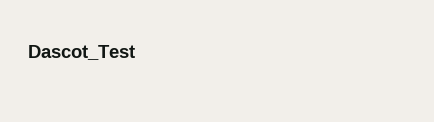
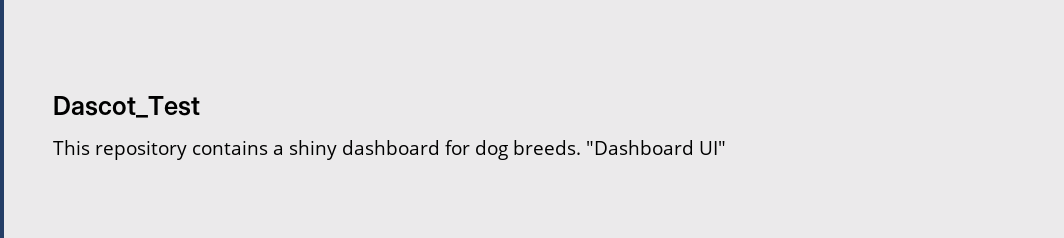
+ This repository contains a shiny dashboard for dog breeds. "Dashboard UI"

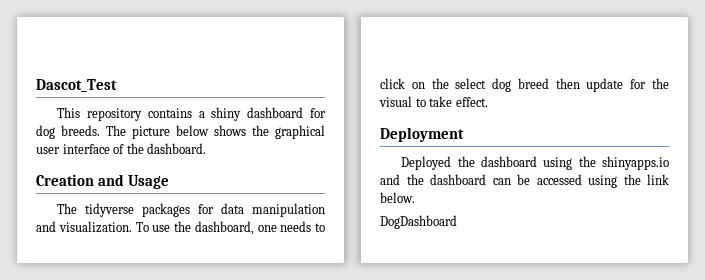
- "Dashboard UI"
+ The picture below shows the graphical user interface of the dashboard.
+ Creation and Usage
+ The tidyverse packages for data manipulation and visualization. To use the dashboard, one needs to click on the select dog breed then update for the visual to take effect.
+ Deployment
+ Deployed the dashboard using the shinyapps.io and the dashboard can be accessed using the link below.
+ DogDashboard

